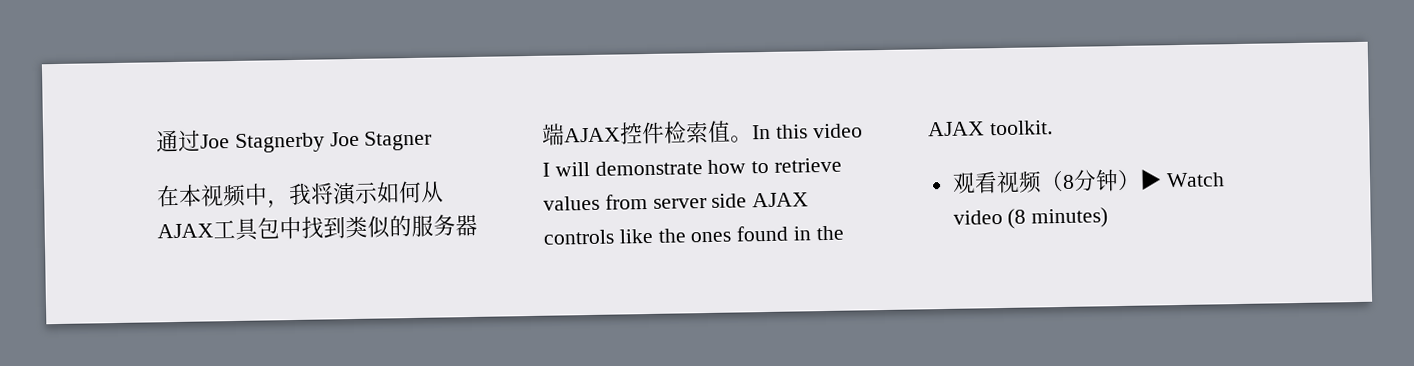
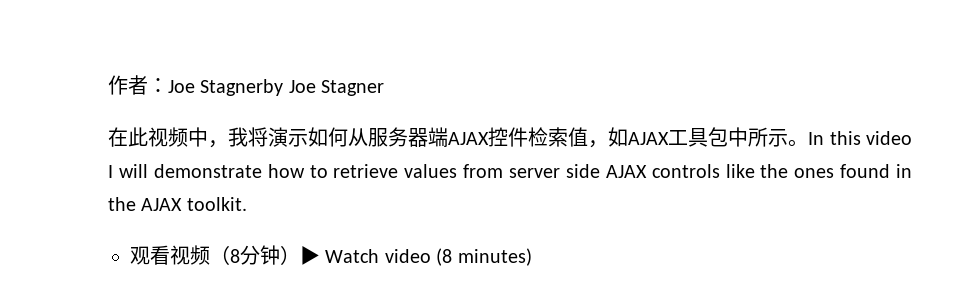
- 通过Joe Stagnerby Joe Stagner
+ 作者：Joe Stagnerby Joe Stagner
- 在本视频中，我将演示如何从AJAX工具包中找到类似的服务器端AJAX控件检索值。
+ 在此视频中，我将演示如何从服务器端AJAX控件检索值，如AJAX工具包中所示。

